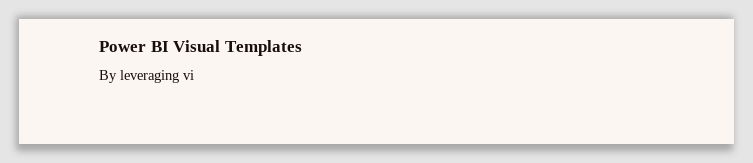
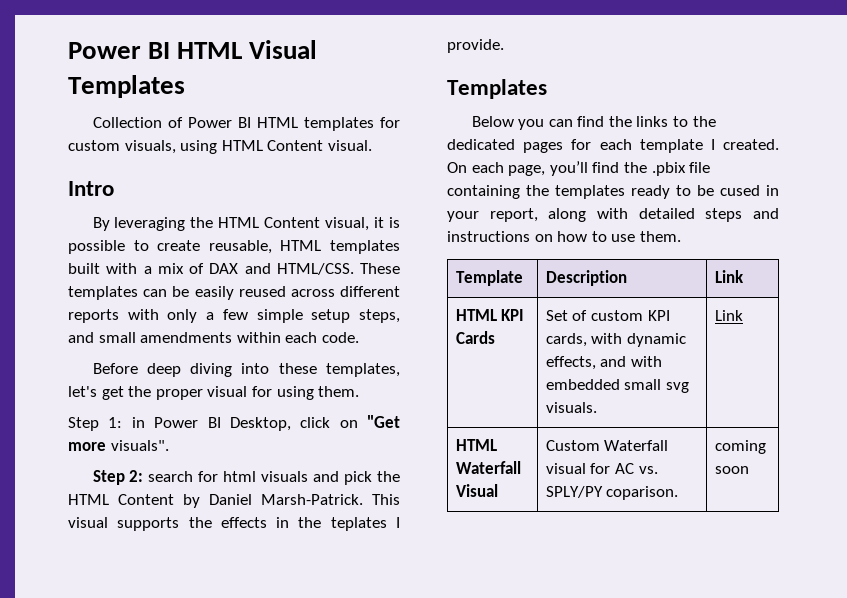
- Power BI Visual Templates
+ Power BI HTML Visual Templates
- By leveraging vi
+ Collection of Power BI HTML templates for custom visuals, using HTML Content visual.
+ Intro
+ By leveraging the HTML Content visual, it is possible to create reusable, HTML templates built with a mix of DAX and HTML/CSS. These templates can be easily reused across different reports with only a few simple setup steps, and small amendments within each code.
+ Before deep diving into these templates, let's get the proper visual for using them.
+ Step 1: in Power BI Desktop, click on "Get more visuals".
+ Step 2: search for html visuals and pick the HTML Content by Daniel Marsh-Patrick. This visual supports the effects in the teplates I provide.
+ Templates
+ Below you can find the links to the dedicated pages for each template I created. On each page, you’ll find the .pbix file containing the templates ready to be cused in your report, along with detailed steps and instructions on how to use them.
+ Template | Description | Link
+ HTML KPI Cards | Set of custom KPI cards, with dynamic effects, and with embedded small svg visuals. | Link
+ HTML Waterfall Visual | Custom Waterfall visual for AC vs. SPLY/PY coparison. | coming soon

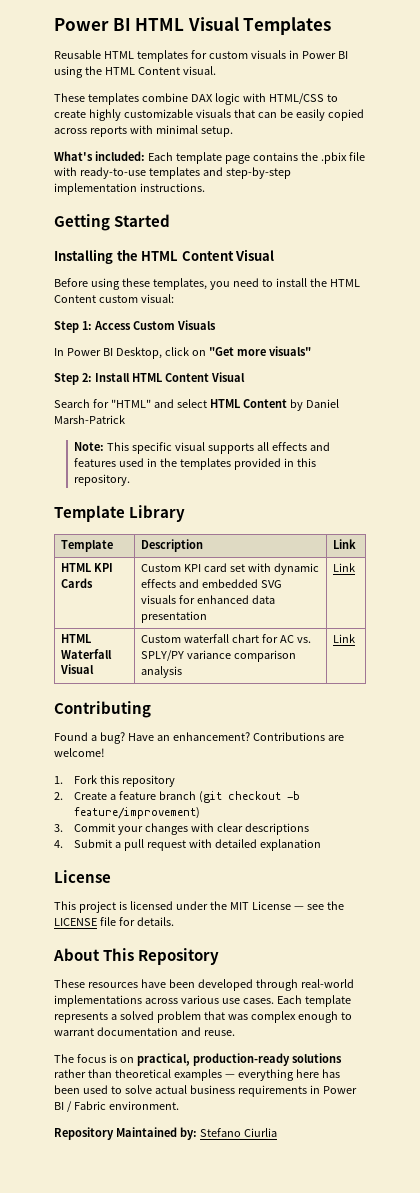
- Collection of Power BI HTML templates for custom visuals, using HTML Content visual.
- Intro
- By leveraging the HTML Content visual, it is possible to create reusable, HTML templates built with a mix of DAX and HTML/CSS. These templates can be easily reused across different reports with only a few simple setup steps, and small amendments within each code.
- Before deep diving into these templates, let's get the proper visual for using them.
- Step 1: in Power BI Desktop, click on "Get more visuals".
+ Reusable HTML templates for custom visuals in Power BI using the HTML Content visual.
+ These templates combine DAX logic with HTML/CSS to create highly customizable visuals that can be easily copied across reports with minimal setup.
+ What's included: Each template page contains the .pbix file with ready-to-use templates and step-by-step implementation instructions.
+ Getting Started
+ Installing the HTML Content Visual
+ Before using these templates, you need to install the HTML Content custom visual:
+ Step 1: Access Custom Visuals
+ In Power BI Desktop, click on "Get more visuals"
- Step 2: search for html visuals and pick the HTML Content by Daniel Marsh-Patrick. This visual supports the effects in the teplates I provide.
- Templates
- Below you can find the links to the dedicated pages for each template I created. On each page, you’ll find the .pbix file containing the templates ready to be cused in your report, along with detailed steps and instructions on how to use them.
+ Step 2: Install HTML Content Visual
+ Search for "HTML" and select HTML Content by Daniel Marsh-Patrick
+ Note: This specific visual supports all effects and features used in the templates provided in this repository.
+ Template Library
- HTML KPI Cards | Set of custom KPI cards, with dynamic effects, and with embedded small svg visuals. | Link
+ HTML KPI Cards | Custom KPI card set with dynamic effects and embedded SVG visuals for enhanced data presentation | Link
- HTML Waterfall Visual | Custom Waterfall visual for AC vs. SPLY/PY coparison. | coming soon
+ HTML Waterfall Visual | Custom waterfall chart for AC vs. SPLY/PY variance comparison analysis | Link
+ Contributing
+ Found a bug? Have an enhancement? Contributions are welcome!
+ 1. Fork this repository
+ 2. Create a feature branch (git checkout -b feature/improvement)
+ 3. Commit your changes with clear descriptions
+ 4. Submit a pull request with detailed explanation
+ License
+ This project is licensed under the MIT License — see the LICENSE file for details.
+ About This Repository
+ These resources have been developed through real-world implementations across various use cases. Each template represents a solved problem that was complex enough to warrant documentation and reuse.
+ The focus is on practical, production-ready solutions rather than theoretical examples — everything here has been used to solve actual business requirements in Power BI / Fabric environment.
+ Repository Maintained by: Stefano Ciurlia

